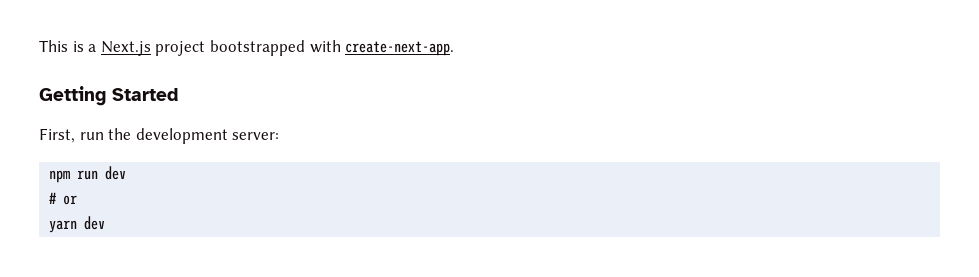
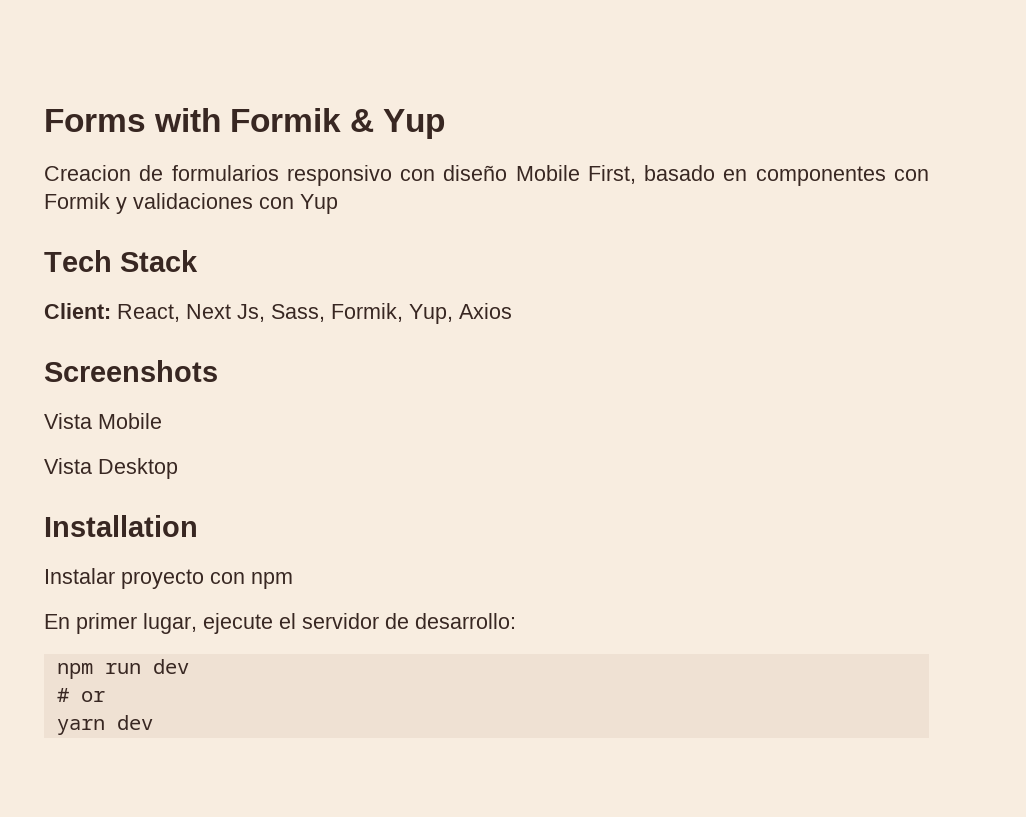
- This is a Next.js project bootstrapped with create-next-app.
- Getting Started
- First, run the development server:
+ Forms with Formik & Yup
+ Creacion de formularios responsivo con diseño Mobile First, basado en componentes con Formik y validaciones con Yup
+ Tech Stack
+ Client: React, Next Js, Sass, Formik, Yup, Axios
+ Screenshots
+ Vista Mobile
+ Vista Desktop
+ Installation
+ Instalar proyecto con npm
+ En primer lugar, ejecute el servidor de desarrollo:

